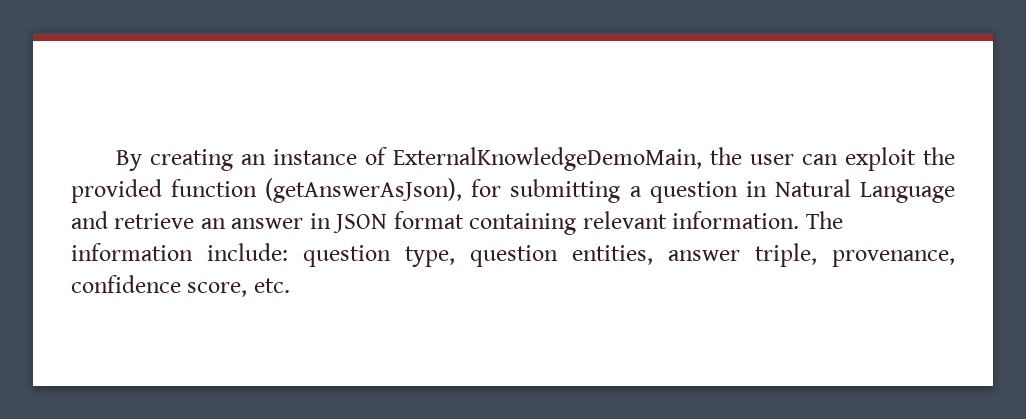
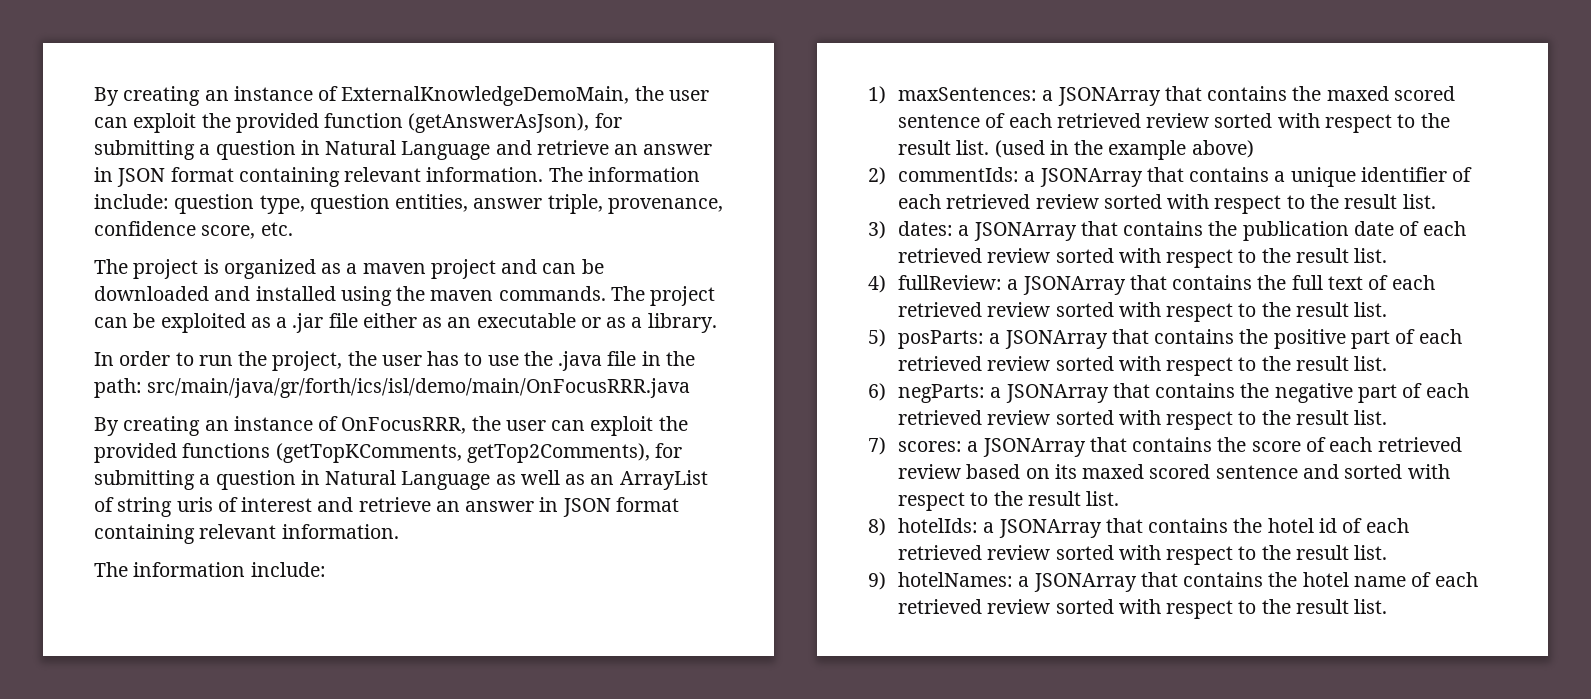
+ The project is organized as a maven project and can be downloaded and installed using the maven commands. The project can be exploited as a .jar file either as an executable or as a library.
+ In order to run the project, the user has to use the .java file in the path: src/main/java/gr/forth/ics/isl/demo/main/OnFocusRRR.java
+ By creating an instance of OnFocusRRR, the user can exploit the provided functions (getTopKComments, getTop2Comments), for submitting a question in Natural Language as well as an ArrayList of string uris of interest and retrieve an answer in JSON format containing relevant information.
+ The information include:
+ 1) maxSentences: a JSONArray that contains the maxed scored sentence of each retrieved review sorted with respect to the result list. (used in the example above)
+ 2) commentIds: a JSONArray that contains a unique identifier of each retrieved review sorted with respect to the result list.
+ 3) dates: a JSONArray that contains the publication date of each retrieved review sorted with respect to the result list.
+ 4) fullReview: a JSONArray that contains the full text of each retrieved review sorted with respect to the result list.
+ 5) posParts: a JSONArray that contains the positive part of each retrieved review sorted with respect to the result list.
+ 6) negParts: a JSONArray that contains the negative part of each retrieved review sorted with respect to the result list.
+ 7) scores: a JSONArray that contains the score of each retrieved review based on its maxed scored sentence and sorted with respect to the result list.
+ 8) hotelIds: a JSONArray that contains the hotel id of each retrieved review sorted with respect to the result list.
+ 9) hotelNames: a JSONArray that contains the hotel name of each retrieved review sorted with respect to the result list.

